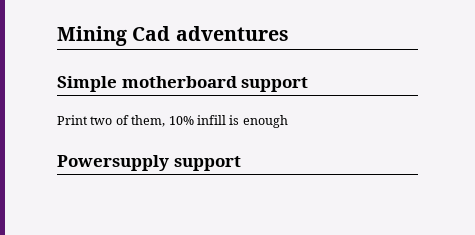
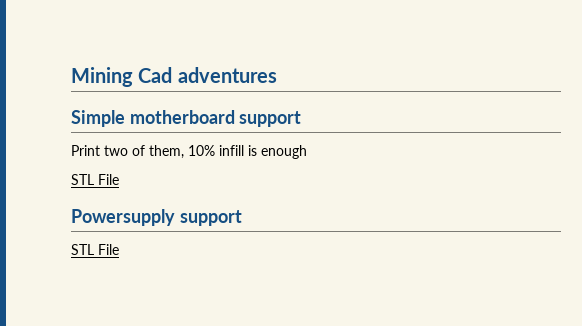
  Print two of them, 10% infill is enough
+ STL File
  Powersupply support
+ STL File

